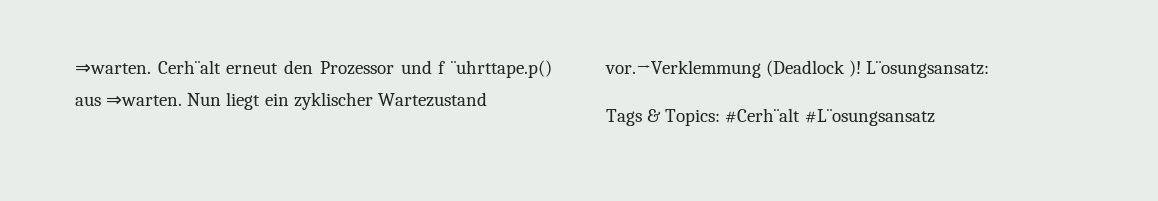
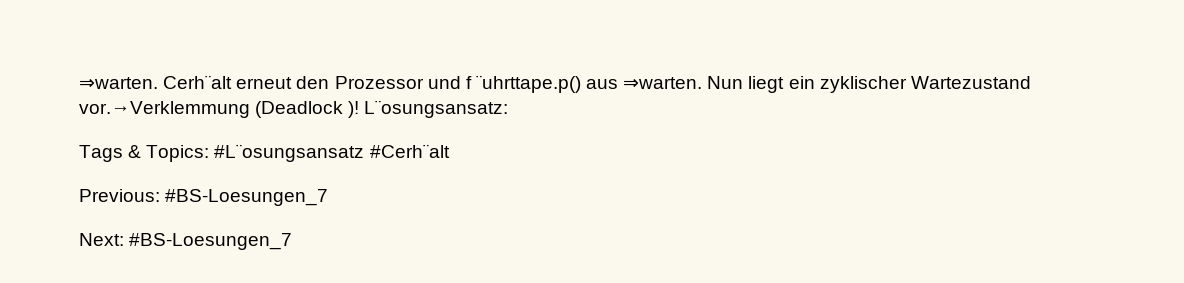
- Tags & Topics: #Cerh¨alt #L¨osungsansatz
+ Tags & Topics: #L¨osungsansatz #Cerh¨alt
+ Previous: #BS-Loesungen_7
+ Next: #BS-Loesungen_7

